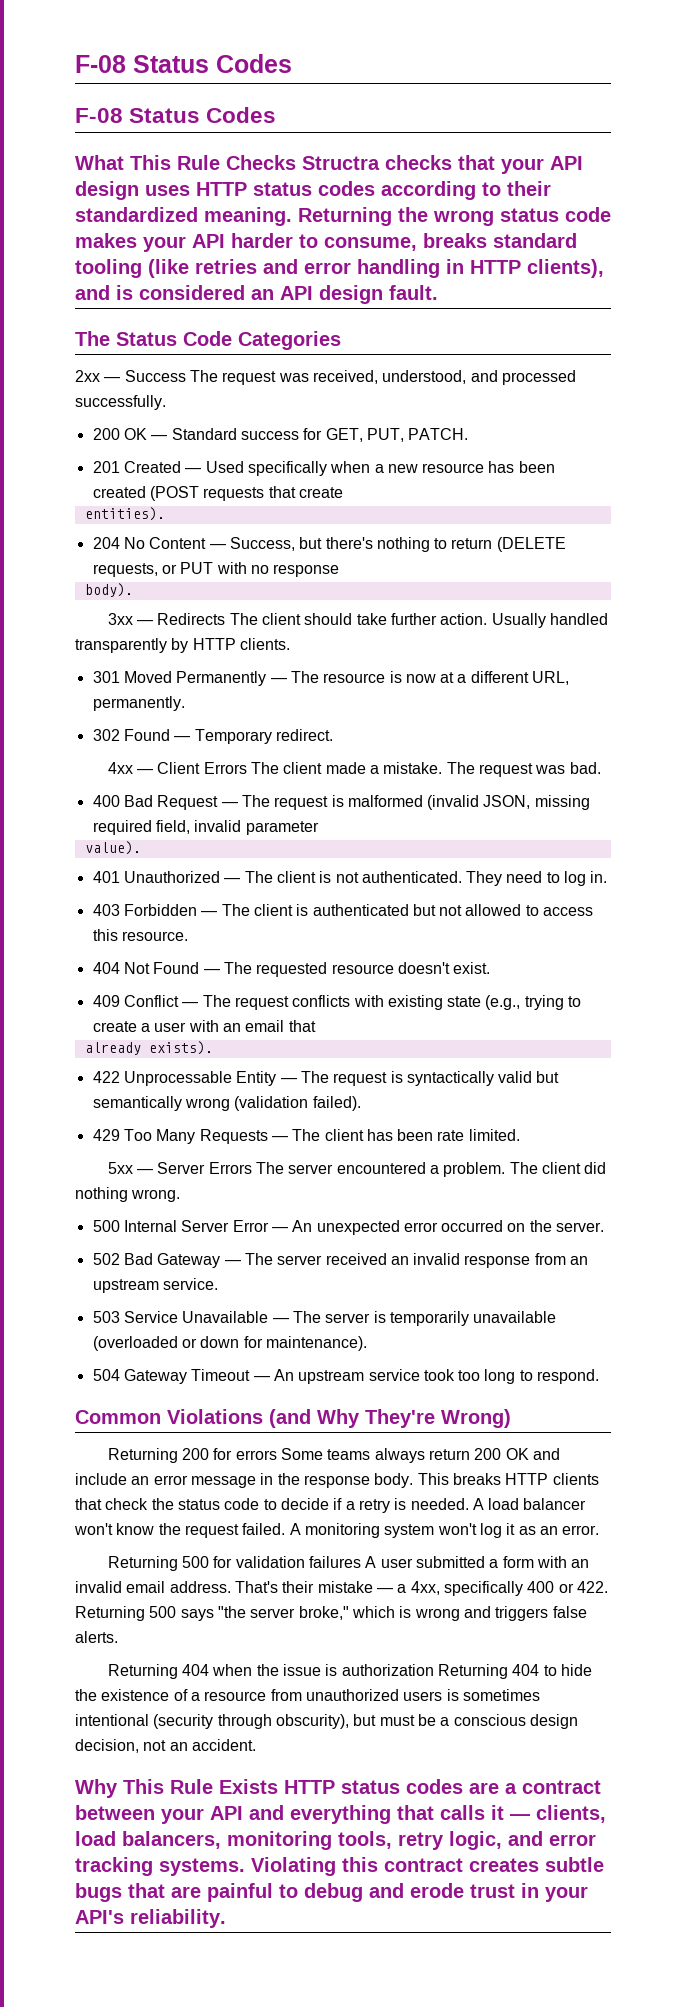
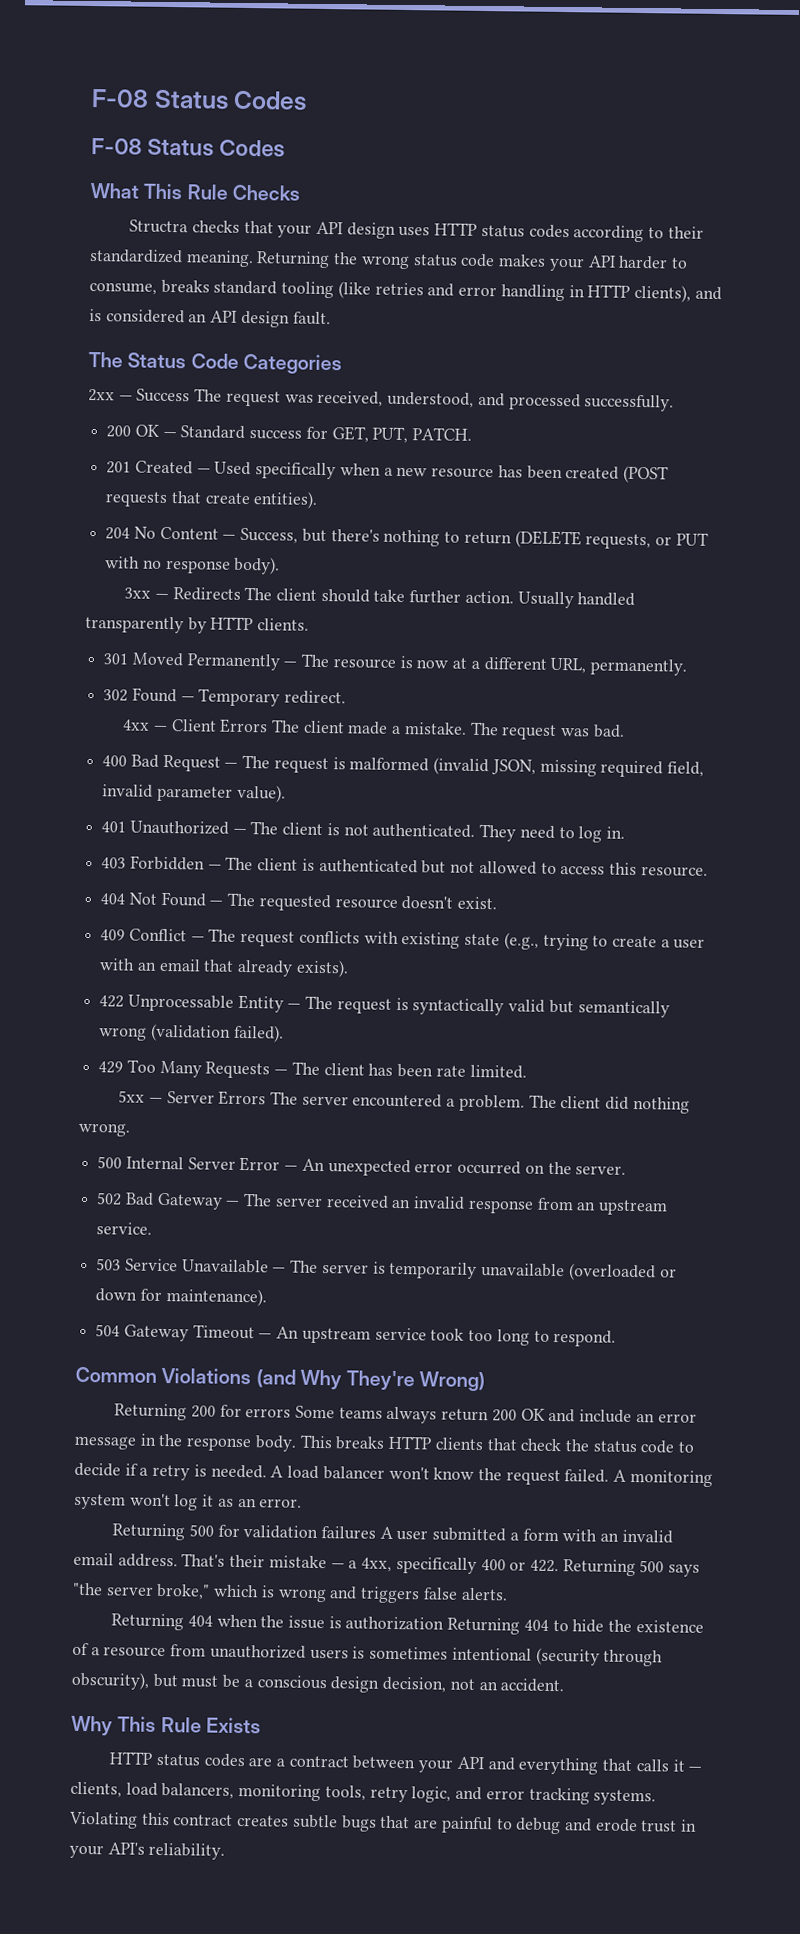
- What This Rule Checks Structra checks that your API design uses HTTP status codes according to their standardized meaning.
+ What This Rule Checks
+ Structra checks that your API design uses HTTP status codes according to their standardized meaning.
- 201 Created — Used specifically when a new resource has been created (POST requests that create
- entities).
+ 201 Created — Used specifically when a new resource has been created (POST requests that create entities).
- 204 No Content — Success, but there's nothing to return (DELETE requests, or PUT with no response
- body).
+ 204 No Content — Success, but there's nothing to return (DELETE requests, or PUT with no response body).
- 400 Bad Request — The request is malformed (invalid JSON, missing required field, invalid parameter
- value).
+ 400 Bad Request — The request is malformed (invalid JSON, missing required field, invalid parameter value).
- 409 Conflict — The request conflicts with existing state (e.g., trying to create a user with an email that
- already exists).
+ 409 Conflict — The request conflicts with existing state (e.g., trying to create a user with an email that already exists).
- Why This Rule Exists HTTP status codes are a contract between your API and everything that calls it — clients, load balancers, monitoring tools, retry logic, and error tracking systems.
+ Why This Rule Exists
+ HTTP status codes are a contract between your API and everything that calls it — clients, load balancers, monitoring tools, retry logic, and error tracking systems.

